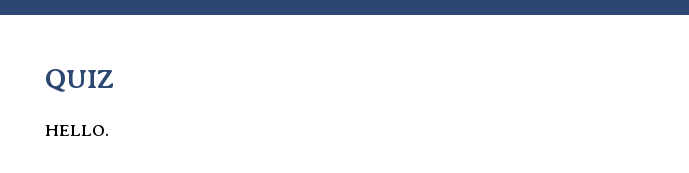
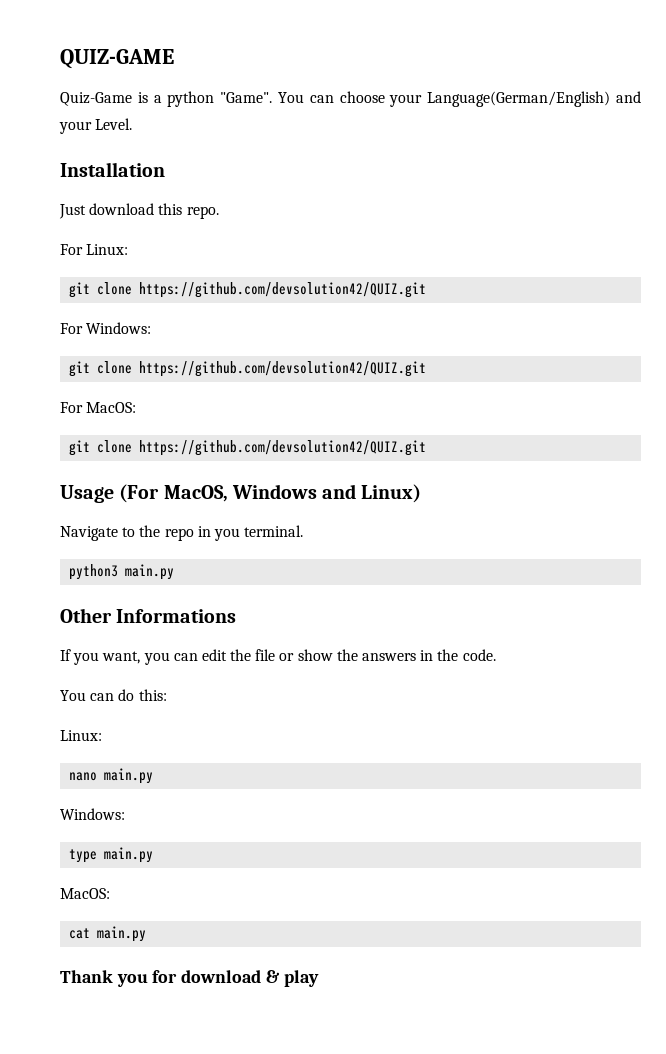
- QUIZ
- HELLO.
+ QUIZ-GAME
+ Quiz-Game is a python "Game". You can choose your Language(German/English) and your Level.
+ Installation
+ Just download this repo.
+ For Linux:
+ git clone https://github.com/devsolution42/QUIZ.git
+ For Windows:
+ git clone https://github.com/devsolution42/QUIZ.git
+ For MacOS:
+ git clone https://github.com/devsolution42/QUIZ.git
+ Usage (For MacOS, Windows and Linux)
+ Navigate to the repo in you terminal.
+ python3 main.py
+ Other Informations
+ If you want, you can edit the file or show the answers in the code.
+ You can do this:
+ Linux:
+ nano main.py
+ Windows:
+ type main.py
+ MacOS:
+ cat main.py
+ Thank you for download & play

